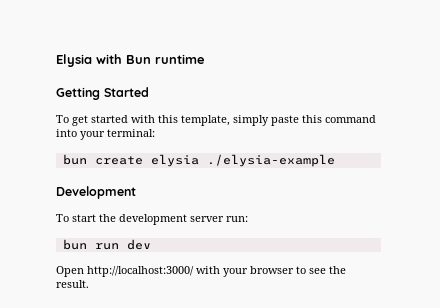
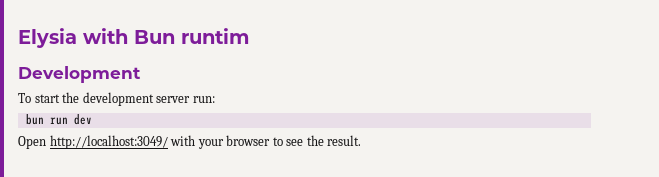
- Elysia with Bun runtime
- Getting Started
- To get started with this template, simply paste this command into your terminal:
- bun create elysia ./elysia-example
+ Elysia with Bun runtim
- Open http://localhost:3000/ with your browser to see the result.
+ Open http://localhost:3049/ with your browser to see the result.

